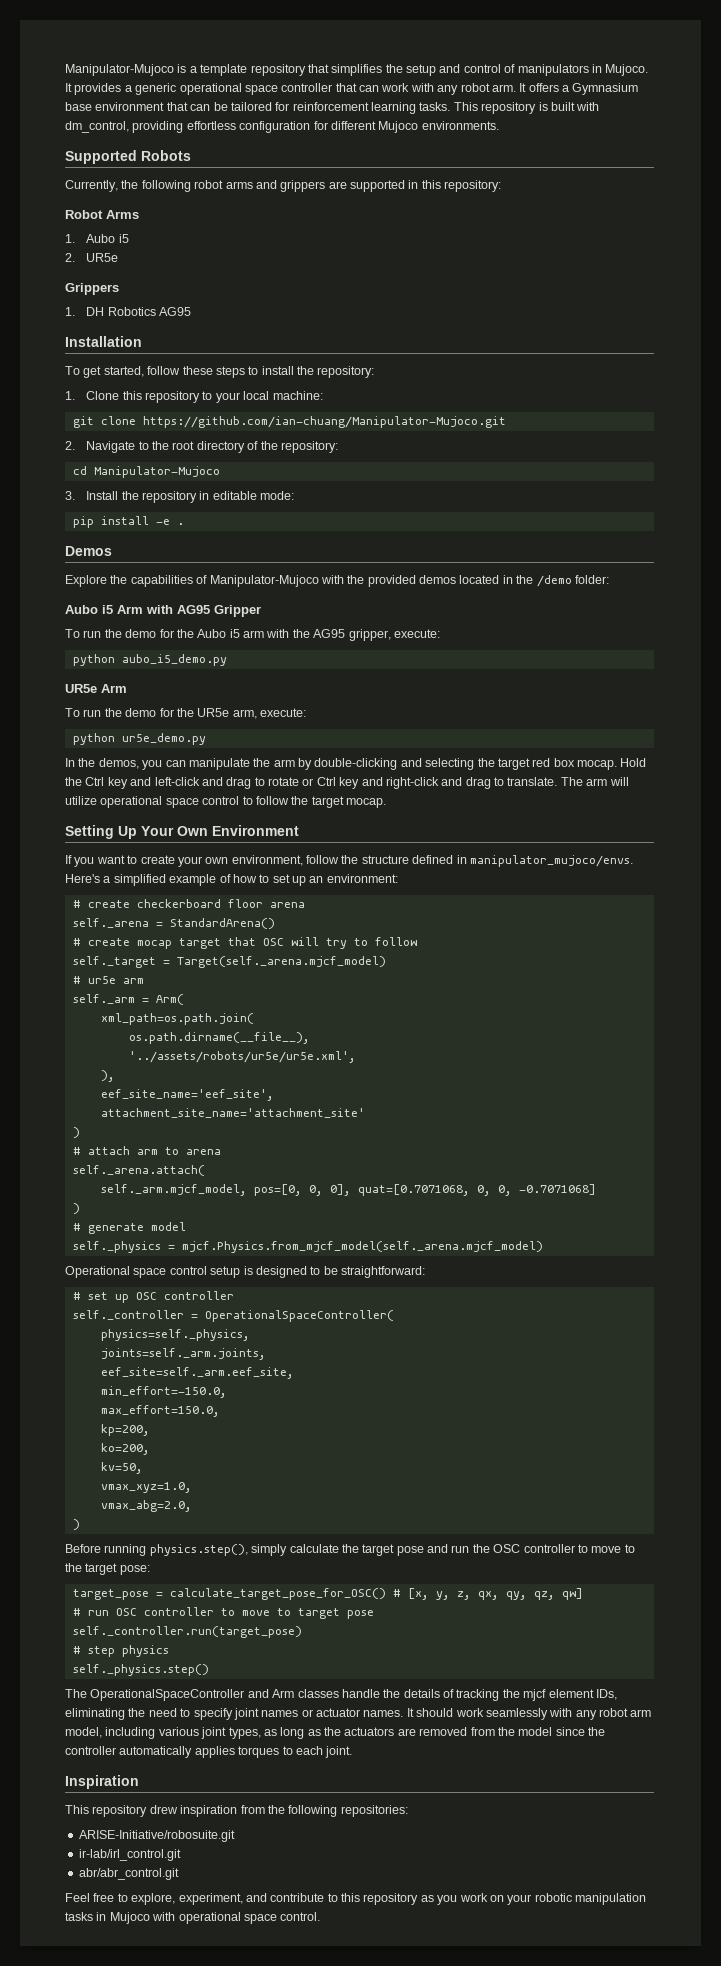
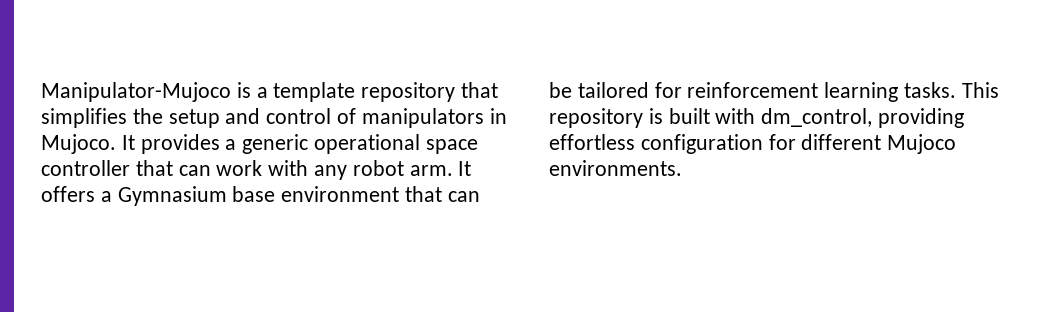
- Supported Robots
- Currently, the following robot arms and grippers are supported in this repository:
- Robot Arms
- 1. Aubo i5
- 2. UR5e
- Grippers
- 1. DH Robotics AG95
- Installation
- To get started, follow these steps to install the repository:
- 1. Clone this repository to your local machine:
- git clone https://github.com/ian-chuang/Manipulator-Mujoco.git
- 2. Navigate to the root directory of the repository:
- cd Manipulator-Mujoco
- 3. Install the repository in editable mode:
- pip install -e .
- Demos
- Explore the capabilities of Manipulator-Mujoco with the provided demos located in the /demo folder:
- Aubo i5 Arm with AG95 Gripper
- To run the demo for the Aubo i5 arm with the AG95 gripper, execute:
- python aubo_i5_demo.py
- UR5e Arm
- To run the demo for the UR5e arm, execute:
- python ur5e_demo.py
- In the demos, you can manipulate the arm by double-clicking and selecting the target red box mocap. Hold the Ctrl key and left-click and drag to rotate or Ctrl key and right-click and drag to translate. The arm will utilize operational space control to follow the target mocap.
- Setting Up Your Own Environment
- If you want to create your own environment, follow the structure defined in manipulator_mujoco/envs. Here's a simplified example of how to set up an environment:
- # create checkerboard floor arena
- self._arena = StandardArena()
- # create mocap target that OSC will try to follow
- self._target = Target(self._arena.mjcf_model)
- # ur5e arm
- self._arm = Arm(
- xml_path=os.path.join(
- os.path.dirname(__file__),
- '../assets/robots/ur5e/ur5e.xml',
- ),
- eef_site_name='eef_site',
- attachment_site_name='attachment_site'
- )
- # attach arm to arena
- self._arena.attach(
- self._arm.mjcf_model, pos=[0, 0, 0], quat=[0.7071068, 0, 0, -0.7071068]
- )
- # generate model
- self._physics = mjcf.Physics.from_mjcf_model(self._arena.mjcf_model)
- Operational space control setup is designed to be straightforward:
- # set up OSC controller
- self._controller = OperationalSpaceController(
- physics=self._physics,
- joints=self._arm.joints,
- eef_site=self._arm.eef_site,
- min_effort=-150.0,
- max_effort=150.0,
- kp=200,
- ko=200,
- kv=50,
- vmax_xyz=1.0,
- vmax_abg=2.0,
- )
- Before running physics.step(), simply calculate the target pose and run the OSC controller to move to the target pose:
- target_pose = calculate_target_pose_for_OSC() # [x, y, z, qx, qy, qz, qw]
- # run OSC controller to move to target pose
- self._controller.run(target_pose)
- # step physics
- self._physics.step()
- The OperationalSpaceController and Arm classes handle the details of tracking the mjcf element IDs, eliminating the need to specify joint names or actuator names. It should work seamlessly with any robot arm model, including various joint types, as long as the actuators are removed from the model since the controller automatically applies torques to each joint.
- Inspiration
- This repository drew inspiration from the following repositories:
- ARISE-Initiative/robosuite.git
- ir-lab/irl_control.git
- abr/abr_control.git
- Feel free to explore, experiment, and contribute to this repository as you work on your robotic manipulation tasks in Mujoco with operational space control.

